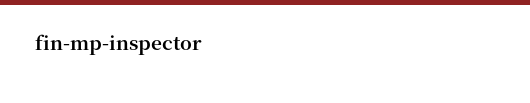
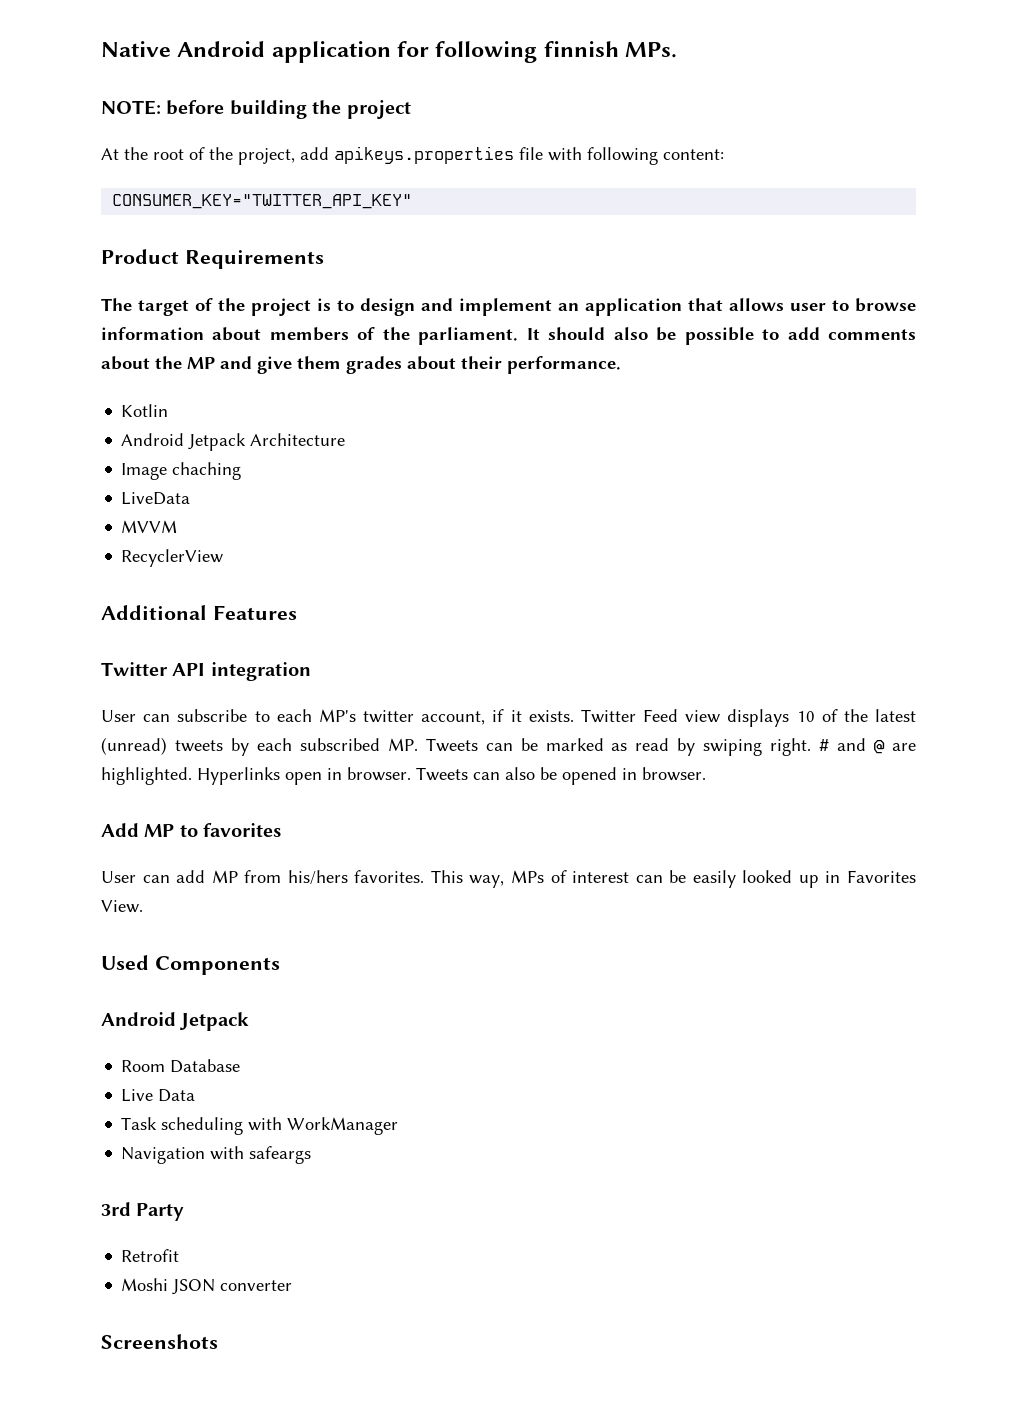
- fin-mp-inspector
+ Native Android application for following finnish MPs.
+ NOTE: before building the project
+ At the root of the project, add apikeys.properties file with following content:
+ CONSUMER_KEY="TWITTER_API_KEY"
+ Product Requirements
+ The target of the project is to design and implement an application that allows user to browse information about members of the parliament. It should also be possible to add comments about the MP and give them grades about their performance.
+ Kotlin
+ Android Jetpack Architecture
+ Image chaching
+ LiveData
+ MVVM
+ RecyclerView
+ Additional Features
+ Twitter API integration
+ User can subscribe to each MP's twitter account, if it exists. Twitter Feed view displays 10 of the latest (unread) tweets by each subscribed MP. Tweets can be marked as read by swiping right. # and @ are highlighted. Hyperlinks open in browser. Tweets can also be opened in browser.
+ Add MP to favorites
+ User can add MP from his/hers favorites. This way, MPs of interest can be easily looked up in Favorites View.
+ Used Components
+ Android Jetpack
+ Room Database
+ Live Data
+ Task scheduling with WorkManager
+ Navigation with safeargs
+ 3rd Party
+ Retrofit
+ Moshi JSON converter
+ Screenshots

